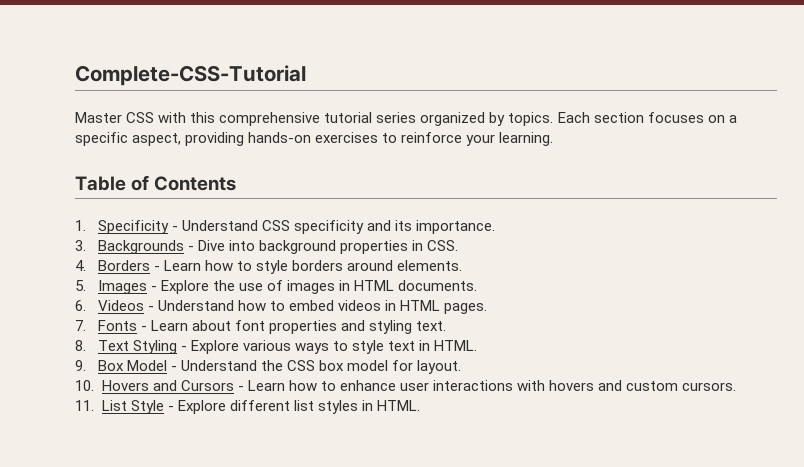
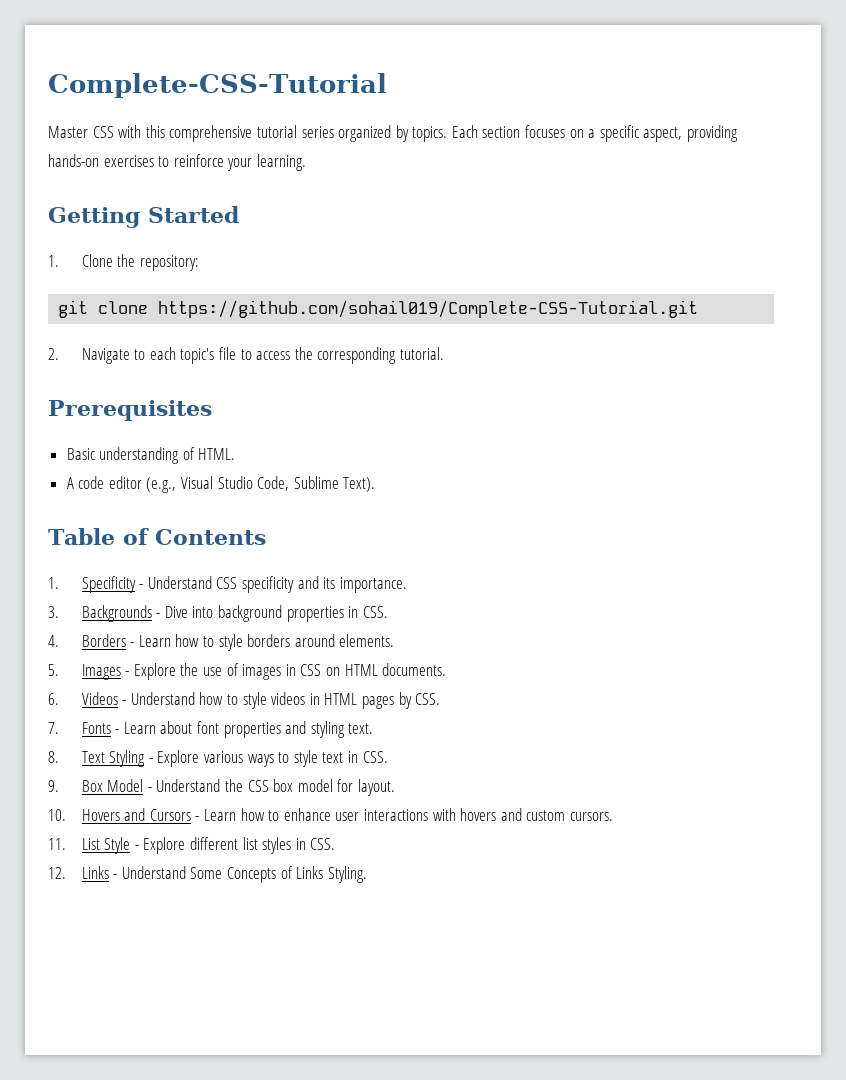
+ Getting Started
+ 1. Clone the repository:
+ git clone https://github.com/sohail019/Complete-CSS-Tutorial.git
+ 2. Navigate to each topic's file to access the corresponding tutorial.
+ Prerequisites
+ Basic understanding of HTML.
+ A code editor (e.g., Visual Studio Code, Sublime Text).
- 5. Images - Explore the use of images in HTML documents.
+ 5. Images - Explore the use of images in CSS on HTML documents.
- 6. Videos - Understand how to embed videos in HTML pages.
+ 6. Videos - Understand how to style videos in HTML pages by CSS.
- 8. Text Styling - Explore various ways to style text in HTML.
+ 8. Text Styling - Explore various ways to style text in CSS.
- 11. List Style - Explore different list styles in HTML.
+ 11. List Style - Explore different list styles in CSS.
+ 12. Links - Understand Some Concepts of Links Styling.

